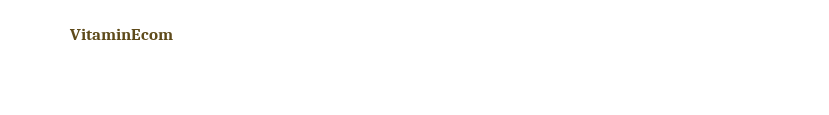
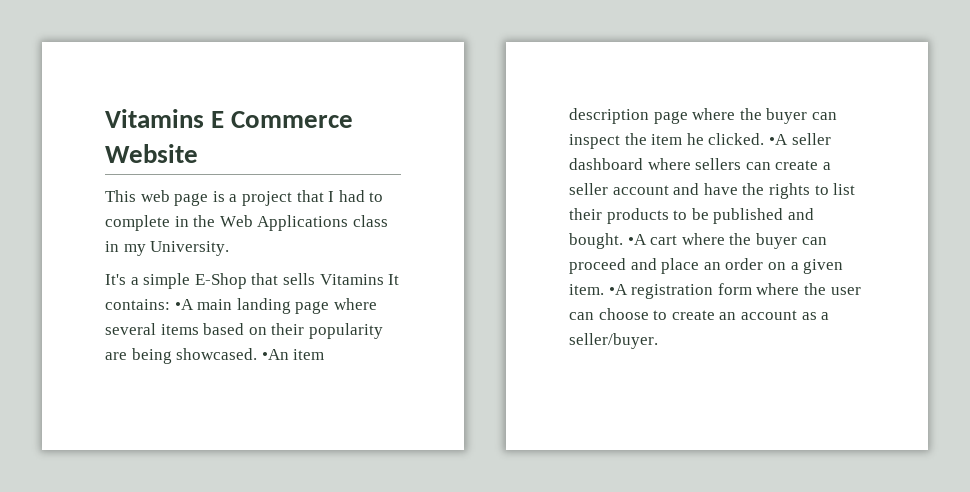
- VitaminEcom
+ Vitamins E Commerce Website
+ This web page is a project that I had to complete in the Web Applications class in my University.
+ It's a simple E-Shop that sells Vitamins It contains: •A main landing page where several items based on their popularity are being showcased. •An item description page where the buyer can inspect the item he clicked. •A seller dashboard where sellers can create a seller account and have the rights to list their products to be published and bought. •A cart where the buyer can proceed and place an order on a given item. •A registration form where the user can choose to create an account as a seller/buyer.

